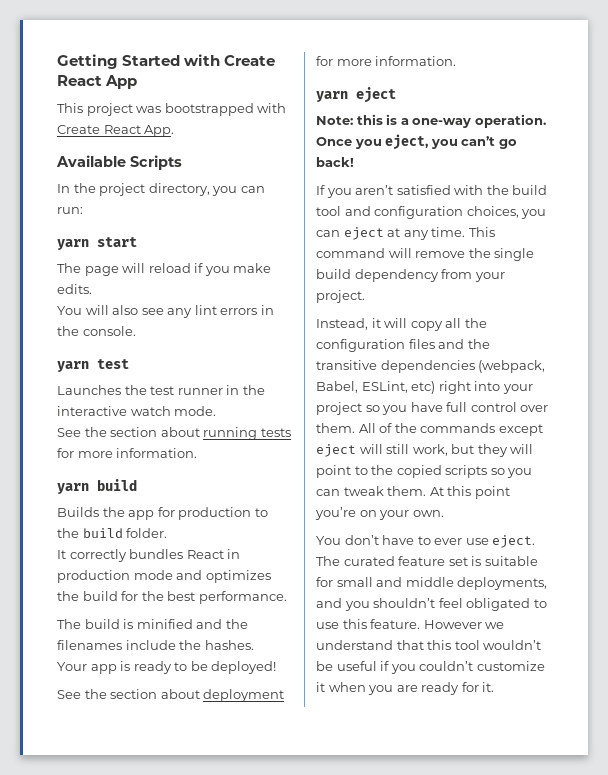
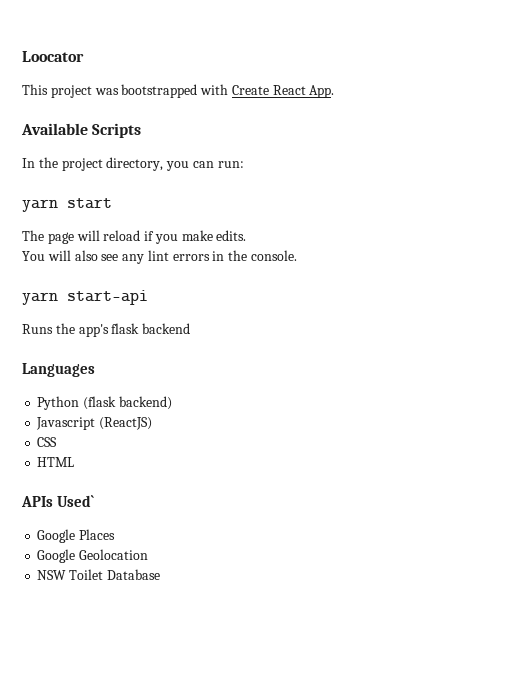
- Getting Started with Create React App
+ Loocator
- yarn test
- Launches the test runner in the interactive watch mode.
- See the section about running tests for more information.
- yarn build
- Builds the app for production to the build folder.
- It correctly bundles React in production mode and optimizes the build for the best performance.
- The build is minified and the filenames include the hashes.
- Your app is ready to be deployed!
- See the section about deployment for more information.
- yarn eject
- Note: this is a one-way operation. Once you eject, you can’t go back!
- If you aren’t satisfied with the build tool and configuration choices, you can eject at any time. This command will remove the single build dependency from your project.
- Instead, it will copy all the configuration files and the transitive dependencies (webpack, Babel, ESLint, etc) right into your project so you have full control over them. All of the commands except eject will still work, but they will point to the copied scripts so you can tweak them. At this point you’re on your own.
- You don’t have to ever use eject. The curated feature set is suitable for small and middle deployments, and you shouldn’t feel obligated to use this feature. However we understand that this tool wouldn’t be useful if you couldn’t customize it when you are ready for it.
+ yarn start-api
+ Runs the app's flask backend
+ Languages
+ Python (flask backend)
+ Javascript (ReactJS)
+ CSS
+ HTML
+ APIs Used`
+ Google Places
+ Google Geolocation
+ NSW Toilet Database

